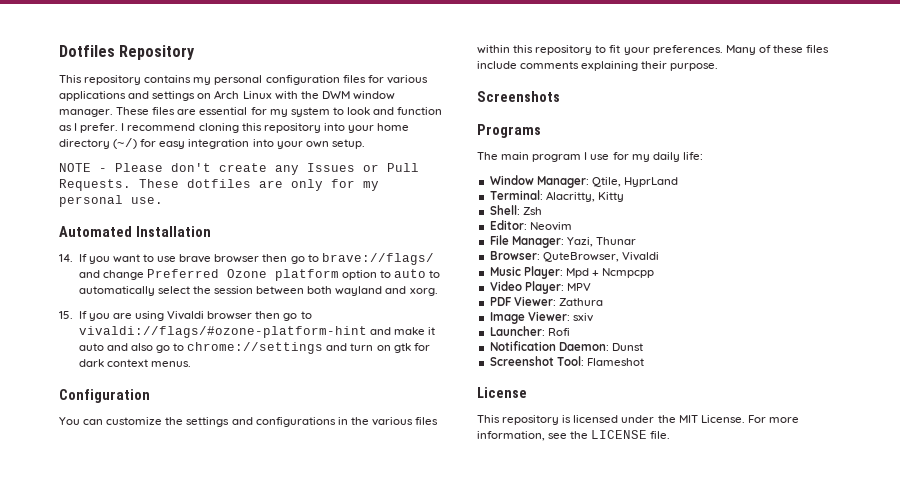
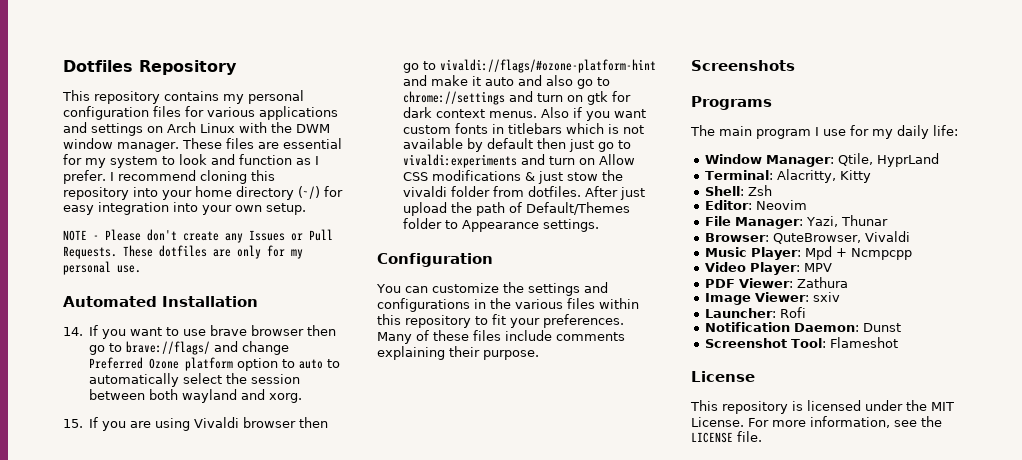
+ Also if you want custom fonts in titlebars which is not available by default then just go to vivaldi:experiments and turn on Allow CSS modifications & just stow the vivaldi folder from dotfiles. After just upload the path of Default/Themes folder to Appearance settings.

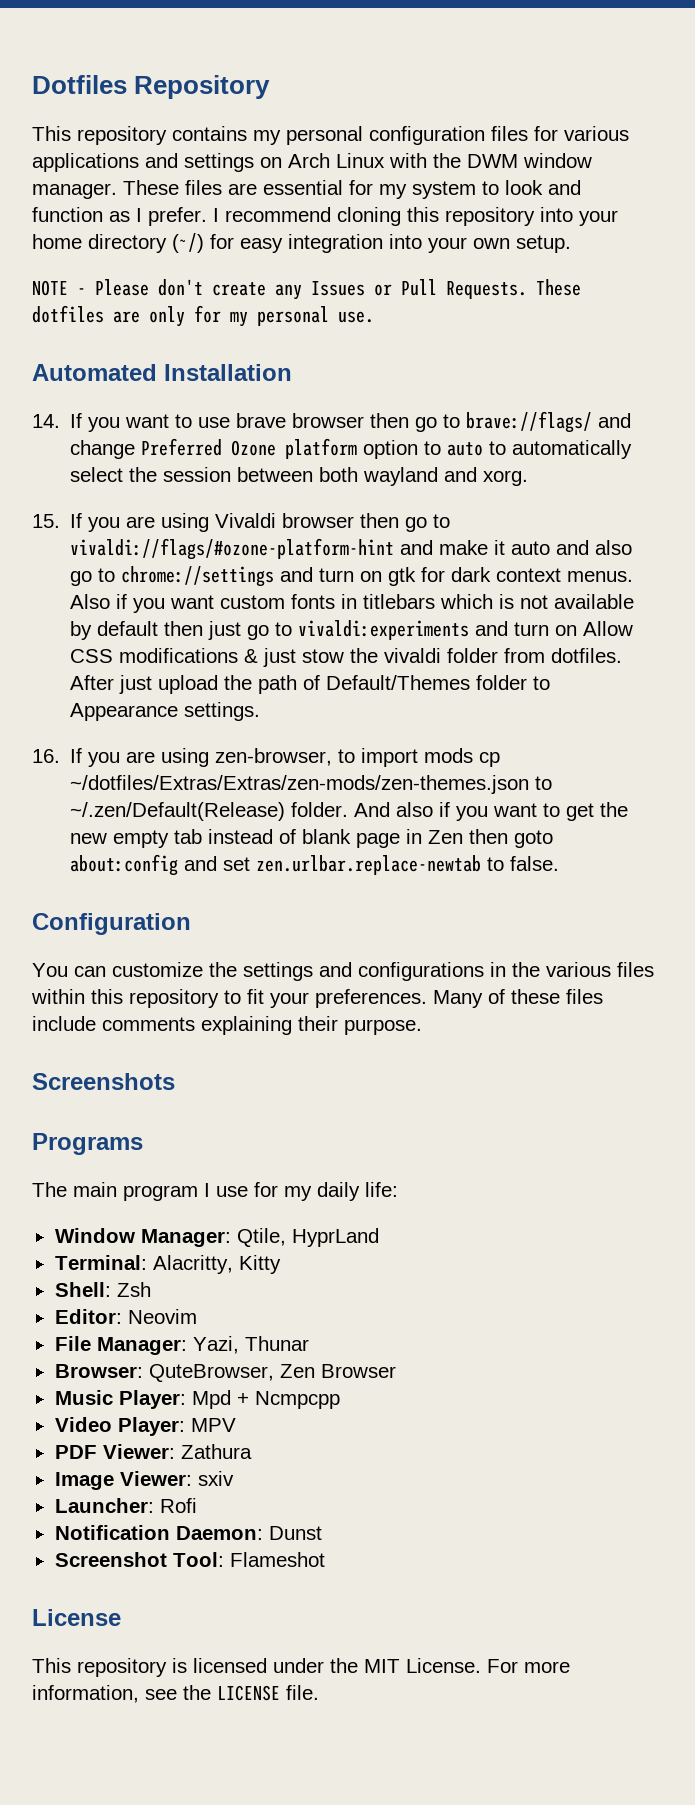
+ 16. If you are using zen-browser, to import mods cp ~/dotfiles/Extras/Extras/zen-mods/zen-themes.json to ~/.zen/Default(Release) folder. And also if you want to get the new empty tab instead of blank page in Zen then goto about:config and set zen.urlbar.replace-newtab to false.
- Browser: QuteBrowser, Vivaldi
+ Browser: QuteBrowser, Zen Browser

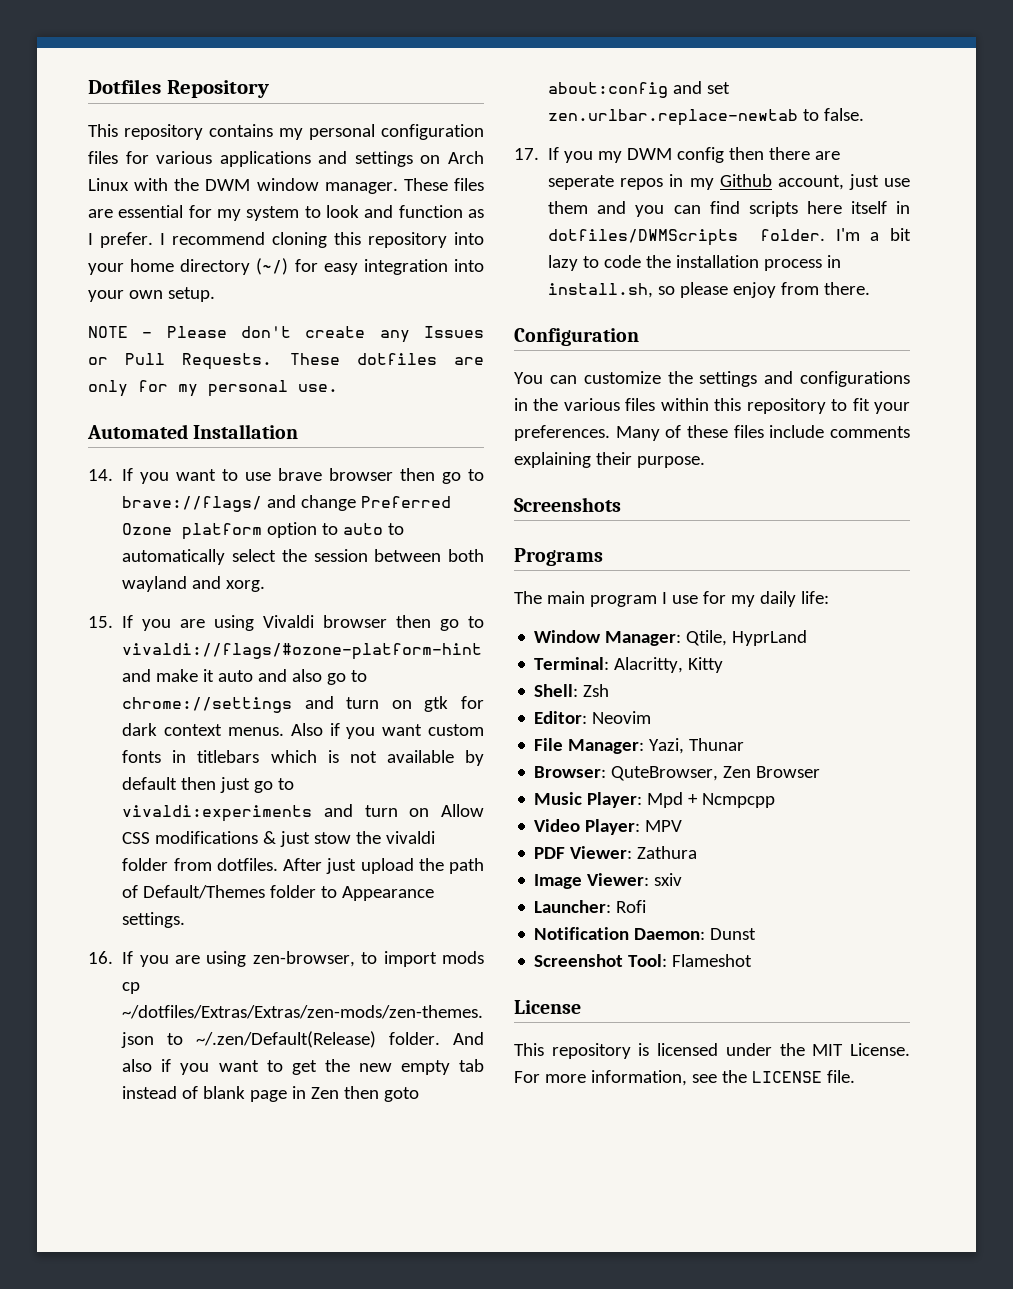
+ 17. If you my DWM config then there are seperate repos in my Github account, just use them and you can find scripts here itself in dotfiles/DWMScripts folder. I'm a bit lazy to code the installation process in install.sh, so please enjoy from there.

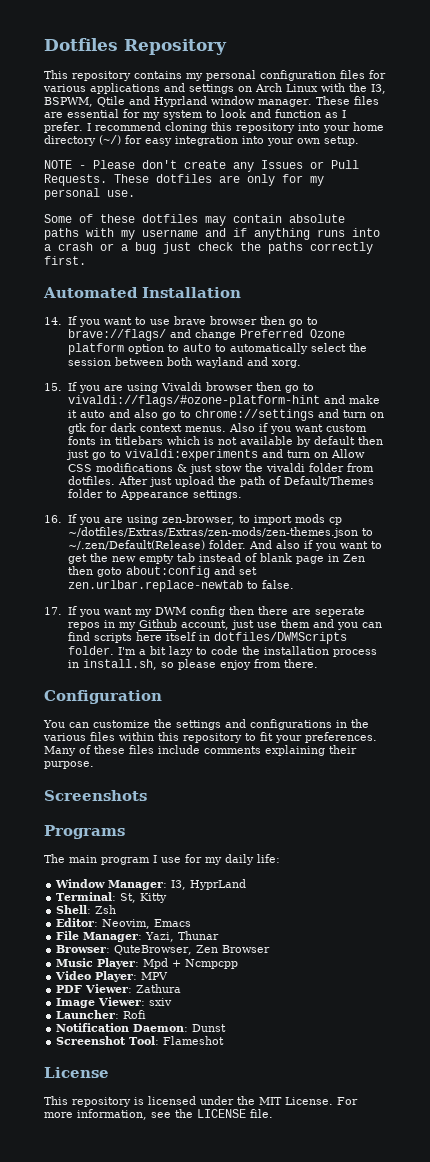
- This repository contains my personal configuration files for various applications and settings on Arch Linux with the DWM window manager.
+ This repository contains my personal configuration files for various applications and settings on Arch Linux with the I3, BSPWM, Qtile and Hyprland window manager.
+ Some of these dotfiles may contain absolute paths with my username and if anything runs into a crash or a bug just check the paths correctly first.
- 17. If you my DWM config then there are seperate repos in my Github account, just use them and you can find scripts here itself in dotfiles/DWMScripts folder.
+ 17. If you want my DWM config then there are seperate repos in my Github account, just use them and you can find scripts here itself in dotfiles/DWMScripts folder.
- Window Manager: Qtile, HyprLand
+ Window Manager: I3, HyprLand
- Terminal: Alacritty, Kitty
+ Terminal: St, Kitty
- Editor: Neovim
+ Editor: Neovim, Emacs

